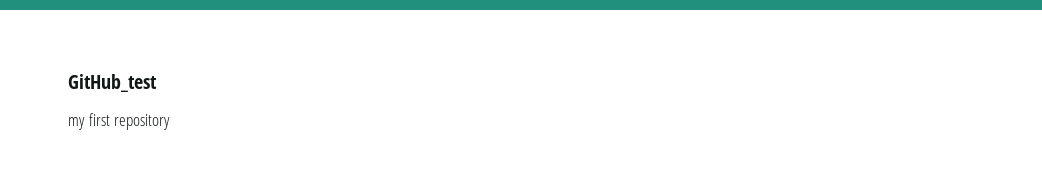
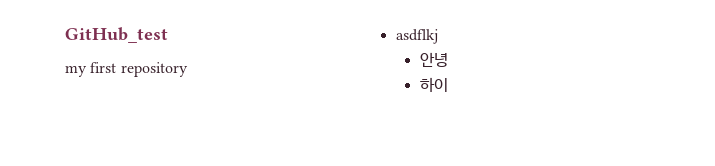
+ asdflkj
+ 안녕
+ 하이

